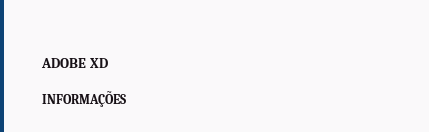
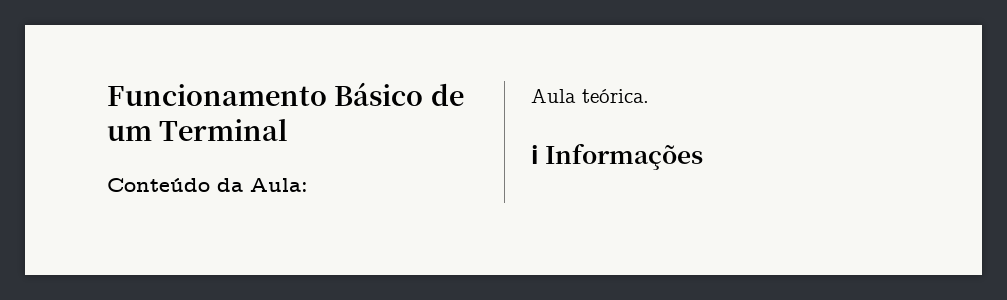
- ADOBE XD
- INFORMAÇÕES
+ Funcionamento Básico de um Terminal
+ Conteúdo da Aula:
+ Aula teórica.
+ ℹ Informações

